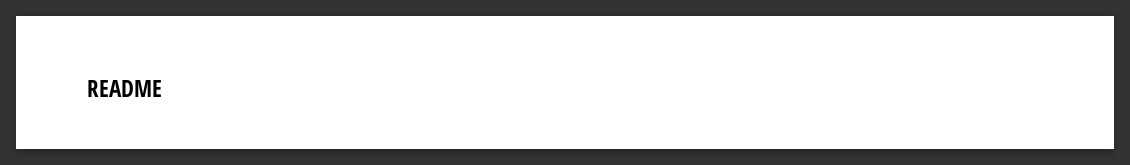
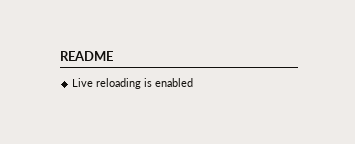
+ Live reloading is enabled

